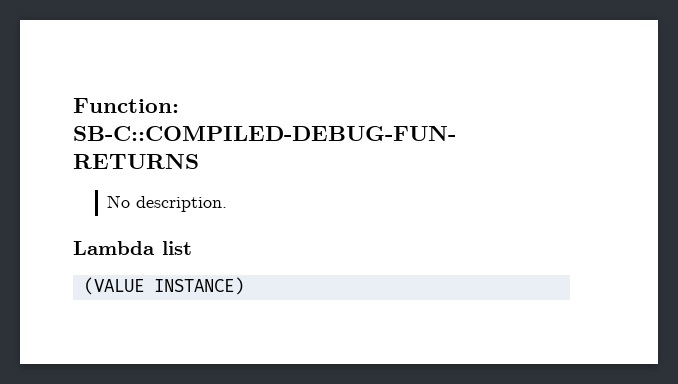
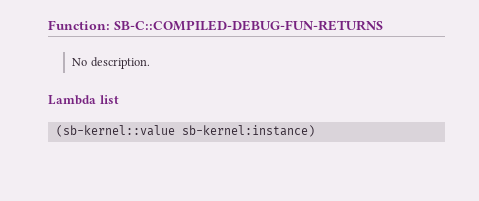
- (VALUE INSTANCE)
+ (sb-kernel::value sb-kernel:instance)

